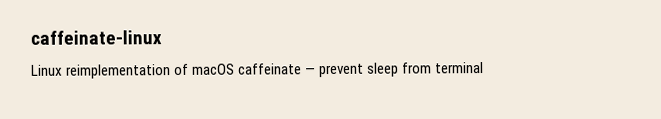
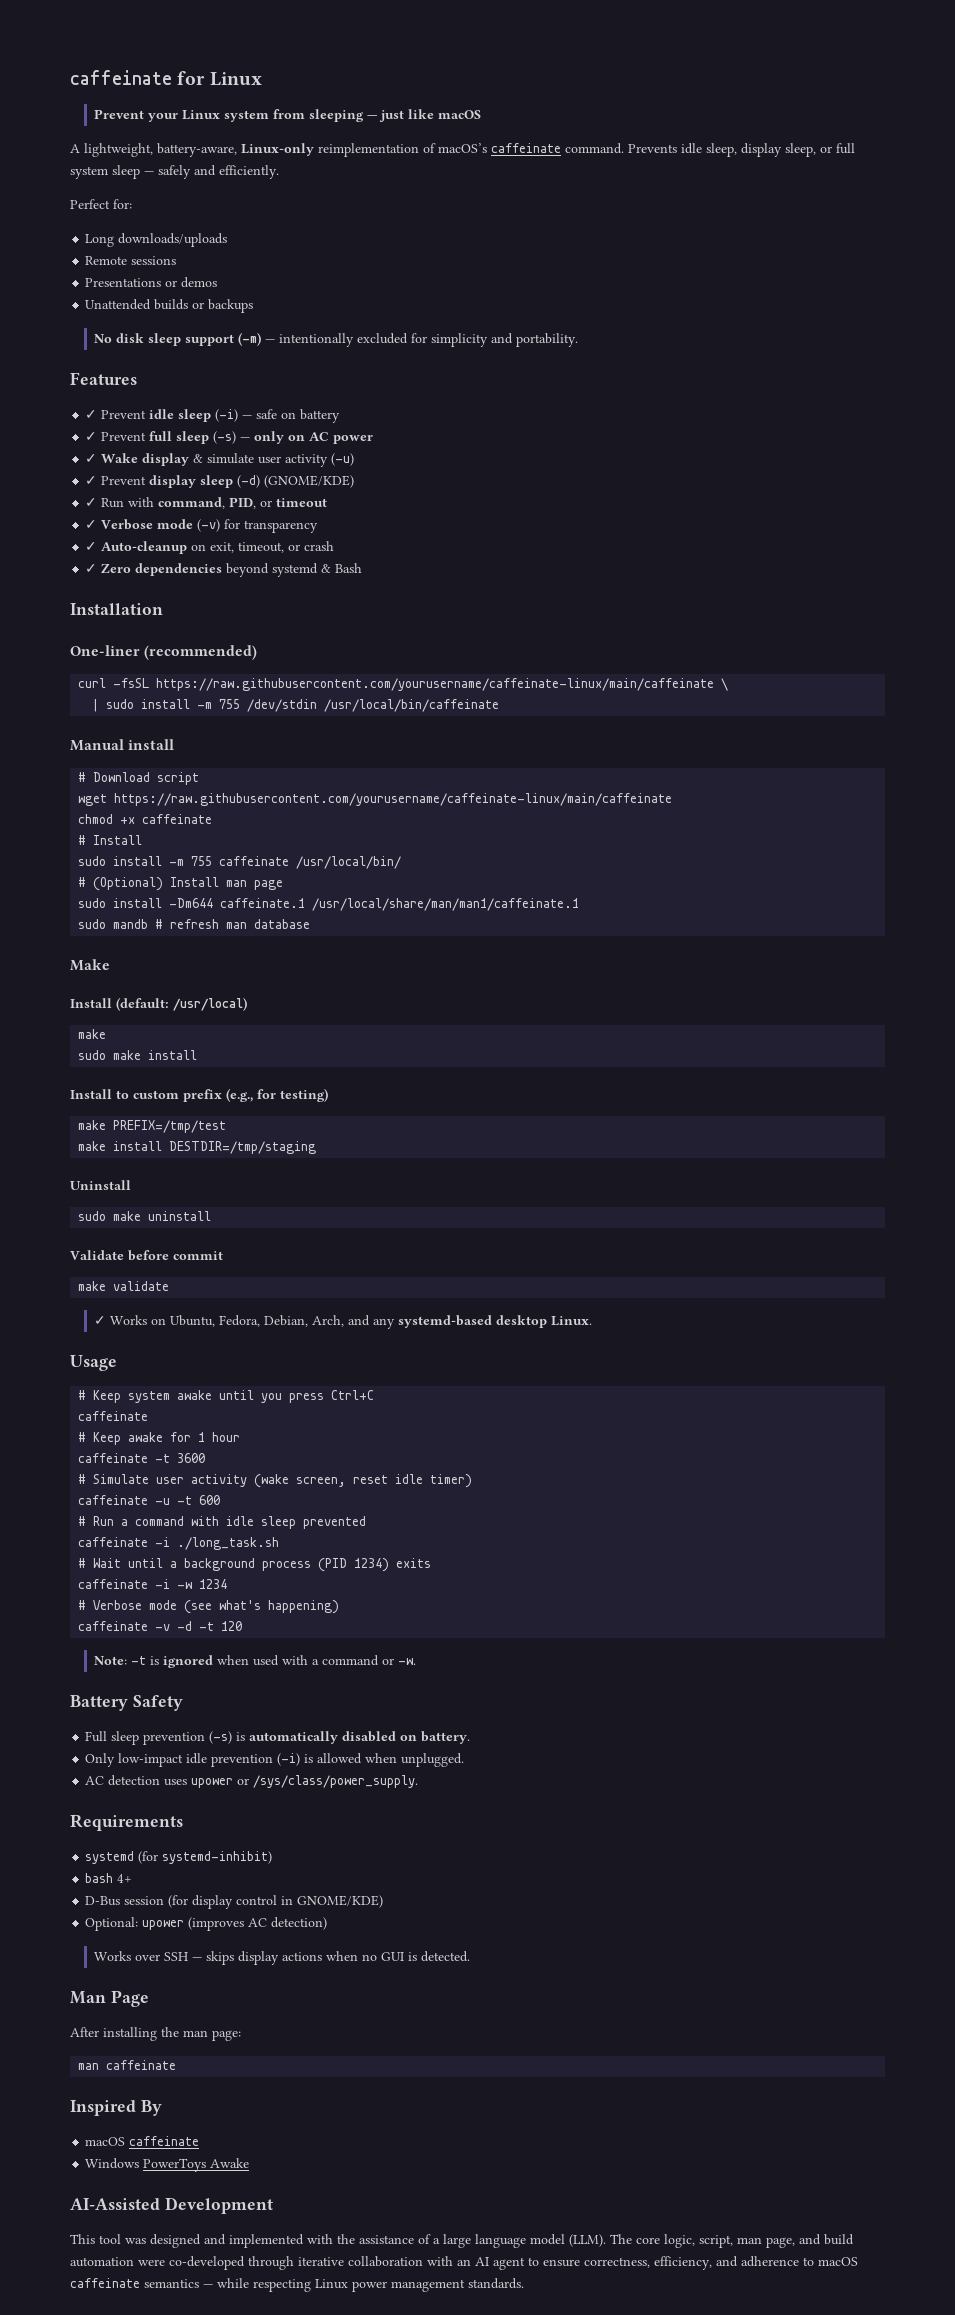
- caffeinate-linux
- Linux reimplementation of macOS caffeinate — prevent sleep from terminal
+ caffeinate for Linux
+ Prevent your Linux system from sleeping — just like macOS
+ A lightweight, battery-aware, Linux-only reimplementation of macOS’s caffeinate command. Prevents idle sleep, display sleep, or full system sleep — safely and efficiently.
+ Perfect for:
+ Long downloads/uploads
+ Remote sessions
+ Presentations or demos
+ Unattended builds or backups
+ No disk sleep support (-m) — intentionally excluded for simplicity and portability.
+ Features
+ ✓ Prevent idle sleep (-i) — safe on battery
+ ✓ Prevent full sleep (-s) — only on AC power
+ ✓ Wake display & simulate user activity (-u)
+ ✓ Prevent display sleep (-d) (GNOME/KDE)
+ ✓ Run with command, PID, or timeout
+ ✓ Verbose mode (-v) for transparency
+ ✓ Auto-cleanup on exit, timeout, or crash
+ ✓ Zero dependencies beyond systemd & Bash
+ Installation
+ One-liner (recommended)
+ curl -fsSL https://raw.githubusercontent.com/yourusername/caffeinate-linux/main/caffeinate \
+ | sudo install -m 755 /dev/stdin /usr/local/bin/caffeinate
+ Manual install
+ # Download script
+ wget https://raw.githubusercontent.com/yourusername/caffeinate-linux/main/caffeinate
+ chmod +x caffeinate
+ # Install
+ sudo install -m 755 caffeinate /usr/local/bin/
+ # (Optional) Install man page
+ sudo install -Dm644 caffeinate.1 /usr/local/share/man/man1/caffeinate.1
+ sudo mandb # refresh man database
+ Make
+ Install (default: /usr/local)
+ make
+ sudo make install
+ Install to custom prefix (e.g., for testing)
+ make PREFIX=/tmp/test
+ make install DESTDIR=/tmp/staging
+ Uninstall
+ sudo make uninstall
+ Validate before commit
+ make validate
+ ✓ Works on Ubuntu, Fedora, Debian, Arch, and any systemd-based desktop Linux.
+ Usage
+ # Keep system awake until you press Ctrl+C
+ caffeinate
+ # Keep awake for 1 hour
+ caffeinate -t 3600
+ # Simulate user activity (wake screen, reset idle timer)
+ caffeinate -u -t 600
+ # Run a command with idle sleep prevented
+ caffeinate -i ./long_task.sh
+ # Wait until a background process (PID 1234) exits
+ caffeinate -i -w 1234
+ # Verbose mode (see what's happening)
+ caffeinate -v -d -t 120
+ Note: -t is ignored when used with a command or -w.
+ Battery Safety
+ Full sleep prevention (-s) is automatically disabled on battery.
+ Only low-impact idle prevention (-i) is allowed when unplugged.
+ AC detection uses upower or /sys/class/power_supply.
+ Requirements
+ systemd (for systemd-inhibit)
+ bash 4+
+ D-Bus session (for display control in GNOME/KDE)
+ Optional: upower (improves AC detection)
+ Works over SSH — skips display actions when no GUI is detected.
+ Man Page
+ After installing the man page:
+ man caffeinate
+ Inspired By
+ macOS caffeinate
+ Windows PowerToys Awake
+ AI-Assisted Development
+ This tool was designed and implemented with the assistance of a large language model (LLM). The core logic, script, man page, and build automation were co-developed through iterative collaboration with an AI agent to ensure correctness, efficiency, and adherence to macOS caffeinate semantics — while respecting Linux power management standards.

